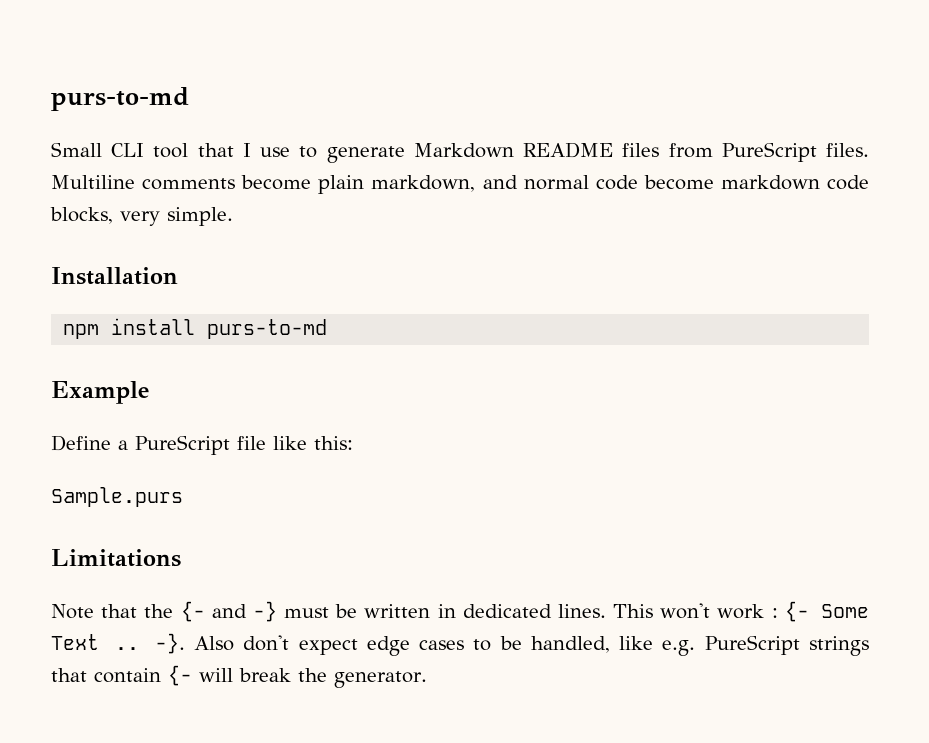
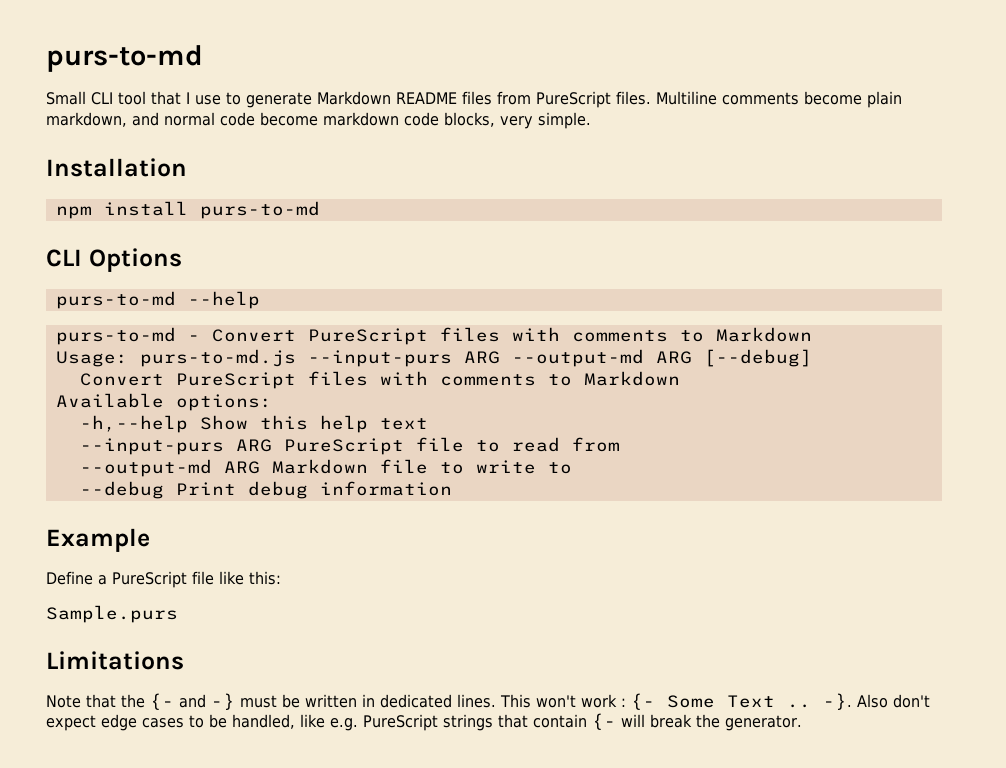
+ CLI Options
+ purs-to-md --help
+ purs-to-md - Convert PureScript files with comments to Markdown
+ Usage: purs-to-md.js --input-purs ARG --output-md ARG [--debug]
+ Convert PureScript files with comments to Markdown
+ Available options:
+ -h,--help Show this help text
+ --input-purs ARG PureScript file to read from
+ --output-md ARG Markdown file to write to
+ --debug Print debug information

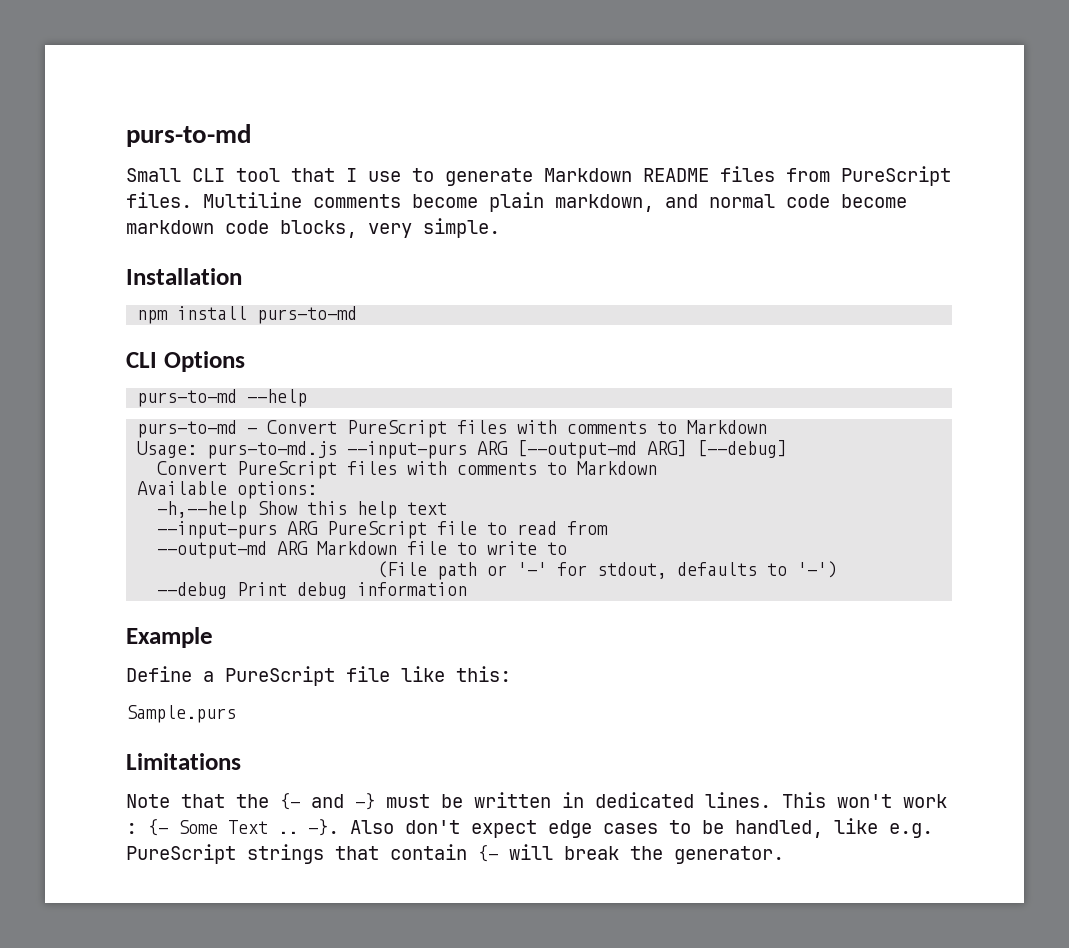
- Usage: purs-to-md.js --input-purs ARG --output-md ARG [--debug]
+ Usage: purs-to-md.js --input-purs ARG [--output-md ARG] [--debug]
+ (File path or '-' for stdout, defaults to '-')

